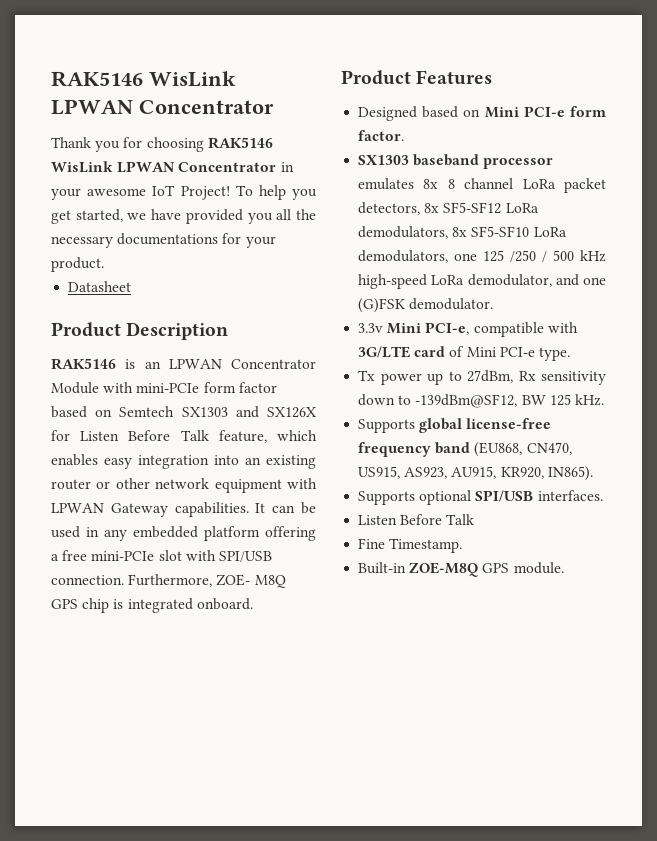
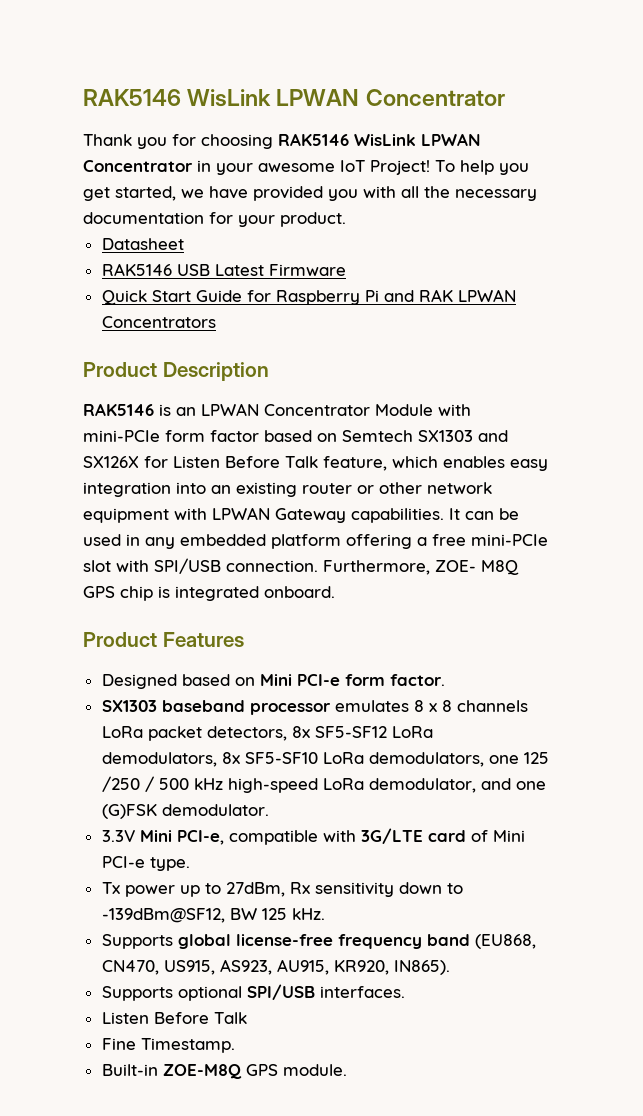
- To help you get started, we have provided you all the necessary documentations for your product.
+ To help you get started, we have provided you with all the necessary documentation for your product.
+ RAK5146 USB Latest Firmware
+ Quick Start Guide for Raspberry Pi and RAK LPWAN Concentrators
- SX1303 baseband processor emulates 8x 8 channel LoRa packet detectors, 8x SF5-SF12 LoRa demodulators, 8x SF5-SF10 LoRa demodulators, one 125 /250 / 500 kHz high-speed LoRa demodulator, and one (G)FSK demodulator.
+ SX1303 baseband processor emulates 8 x 8 channels LoRa packet detectors, 8x SF5-SF12 LoRa demodulators, 8x SF5-SF10 LoRa demodulators, one 125 /250 / 500 kHz high-speed LoRa demodulator, and one (G)FSK demodulator.
- 3.3v Mini PCI-e, compatible with 3G/LTE card of Mini PCI-e type.
+ 3.3V Mini PCI-e, compatible with 3G/LTE card of Mini PCI-e type.

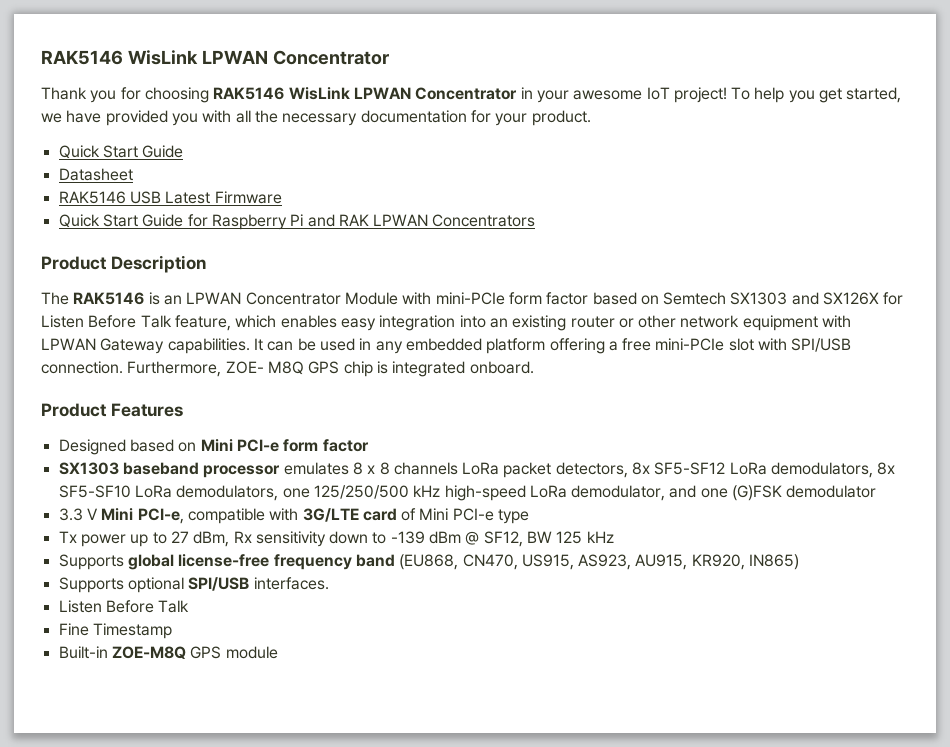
- Thank you for choosing RAK5146 WisLink LPWAN Concentrator in your awesome IoT Project!
+ Thank you for choosing RAK5146 WisLink LPWAN Concentrator in your awesome IoT project!
  To help you get started, we have provided you with all the necessary documentation for your product.
+ Quick Start Guide
- RAK5146 is an LPWAN Concentrator Module with mini-PCIe form factor based on Semtech SX1303 and SX126X for Listen Before Talk feature, which enables easy integration into an existing router or other network equipment with LPWAN Gateway capabilities.
+ The RAK5146 is an LPWAN Concentrator Module with mini-PCIe form factor based on Semtech SX1303 and SX126X for Listen Before Talk feature, which enables easy integration into an existing router or other network equipment with LPWAN Gateway capabilities.
- Designed based on Mini PCI-e form factor.
+ Designed based on Mini PCI-e form factor
- SX1303 baseband processor emulates 8 x 8 channels LoRa packet detectors, 8x SF5-SF12 LoRa demodulators, 8x SF5-SF10 LoRa demodulators, one 125 /250 / 500 kHz high-speed LoRa demodulator, and one (G)FSK demodulator.
- 3.3V Mini PCI-e, compatible with 3G/LTE card of Mini PCI-e type.
+ SX1303 baseband processor emulates 8 x 8 channels LoRa packet detectors, 8x SF5-SF12 LoRa demodulators, 8x SF5-SF10 LoRa demodulators, one 125/250/500 kHz high-speed LoRa demodulator, and one (G)FSK demodulator
+ 3.3 V Mini PCI-e, compatible with 3G/LTE card of Mini PCI-e type
- Tx power up to 27dBm, Rx sensitivity down to -139dBm@SF12, BW 125 kHz.
+ Tx power up to 27 dBm, Rx sensitivity down to -139 dBm @ SF12, BW 125 kHz
- Supports global license-free frequency band (EU868, CN470, US915, AS923, AU915, KR920, IN865).
+ Supports global license-free frequency band (EU868, CN470, US915, AS923, AU915, KR920, IN865)
- Fine Timestamp.
+ Fine Timestamp
- Built-in ZOE-M8Q GPS module.
+ Built-in ZOE-M8Q GPS module

